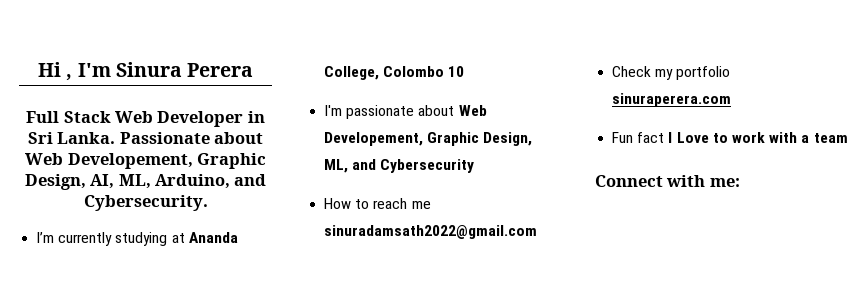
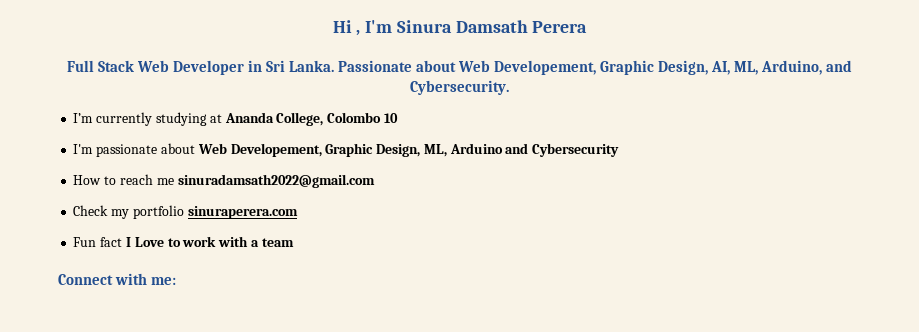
- Hi , I'm Sinura Perera
+ Hi , I'm Sinura Damsath Perera
- I'm passionate about Web Developement, Graphic Design, ML, and Cybersecurity
+ I'm passionate about Web Developement, Graphic Design, ML, Arduino and Cybersecurity

